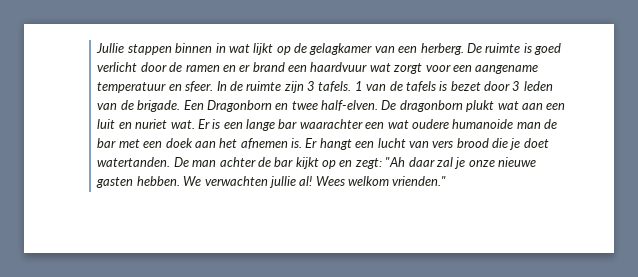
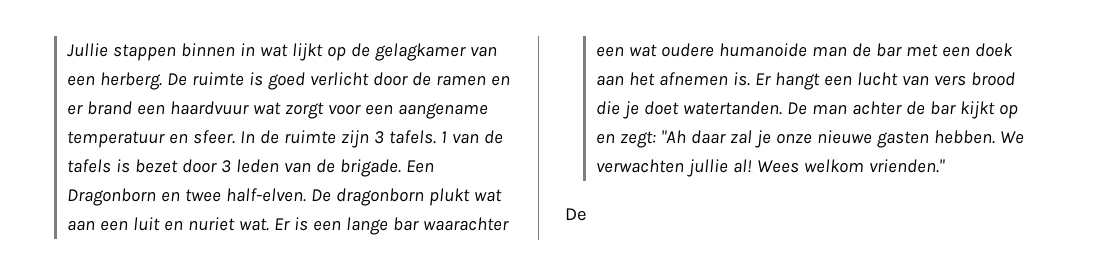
  Wees welkom vrienden."
+ De

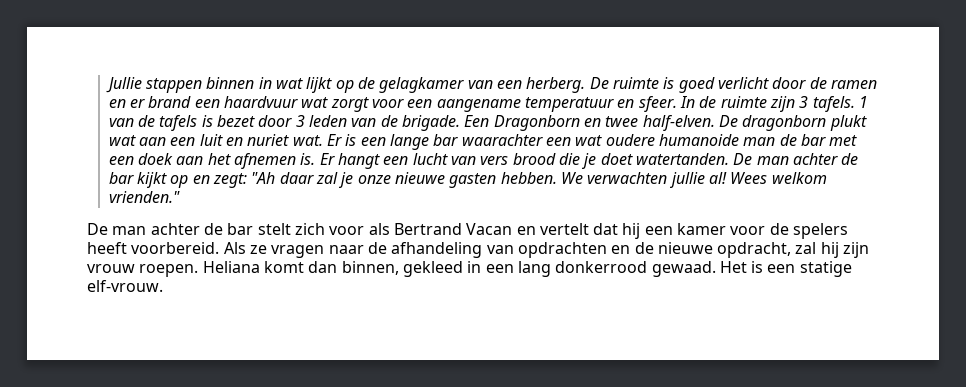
  Wees welkom vrienden."
- De
+ De man achter de bar stelt zich voor als Bertrand Vacan en vertelt dat hij een kamer voor de spelers heeft voorbereid. Als ze vragen naar de afhandeling van opdrachten en de nieuwe opdracht, zal hij zijn vrouw roepen. Heliana komt dan binnen, gekleed in een lang donkerrood gewaad. Het is een statige elf-vrouw.

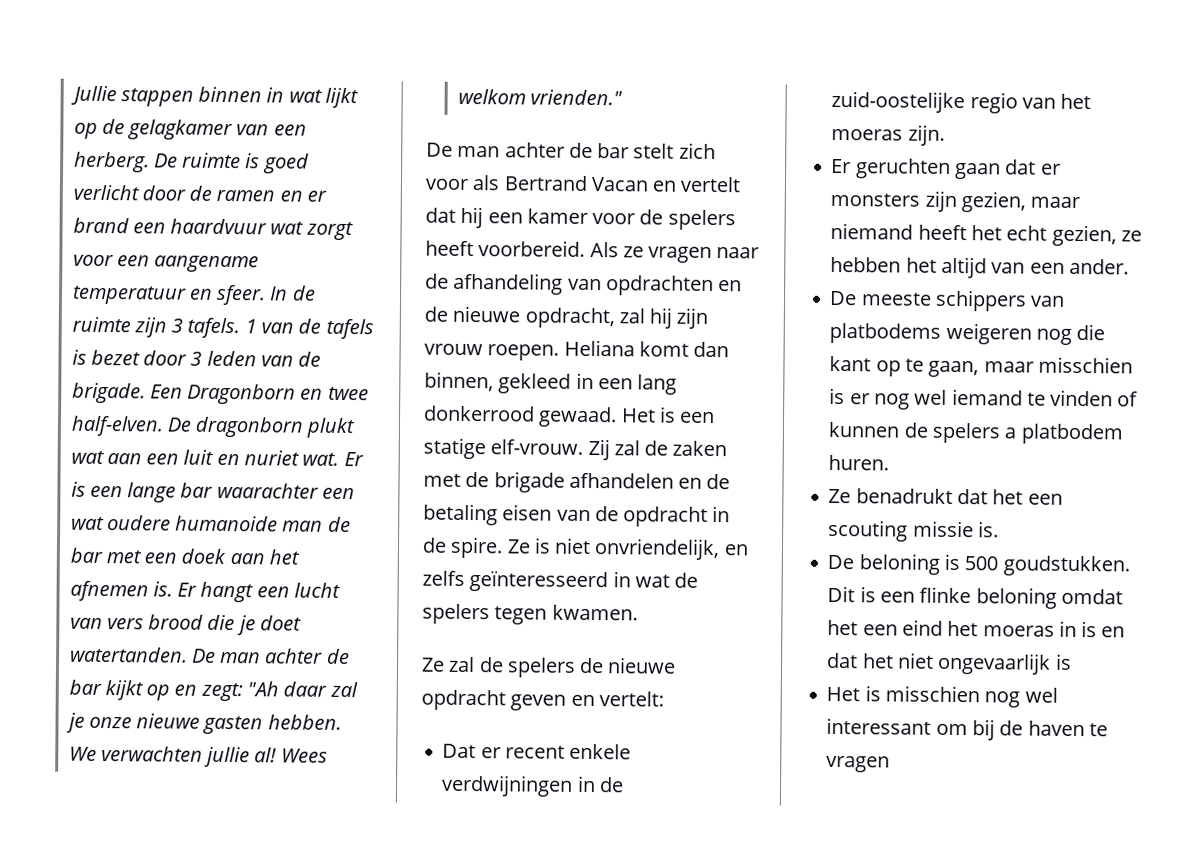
+ Zij zal de zaken met de brigade afhandelen en de betaling eisen van de opdracht in de spire. Ze is niet onvriendelijk, en zelfs geïnteresseerd in wat de spelers tegen kwamen.
+ Ze zal de spelers de nieuwe opdracht geven en vertelt:
+ Dat er recent enkele verdwijningen in de zuid-oostelijke regio van het moeras zijn.
+ Er geruchten gaan dat er monsters zijn gezien, maar niemand heeft het echt gezien, ze hebben het altijd van een ander.
+ De meeste schippers van platbodems weigeren nog die kant op te gaan, maar misschien is er nog wel iemand te vinden of kunnen de spelers a platbodem huren.
+ Ze benadrukt dat het een scouting missie is.
+ De beloning is 500 goudstukken. Dit is een flinke beloning omdat het een eind het moeras in is en dat het niet ongevaarlijk is
+ Het is misschien nog wel interessant om bij de haven te vragen

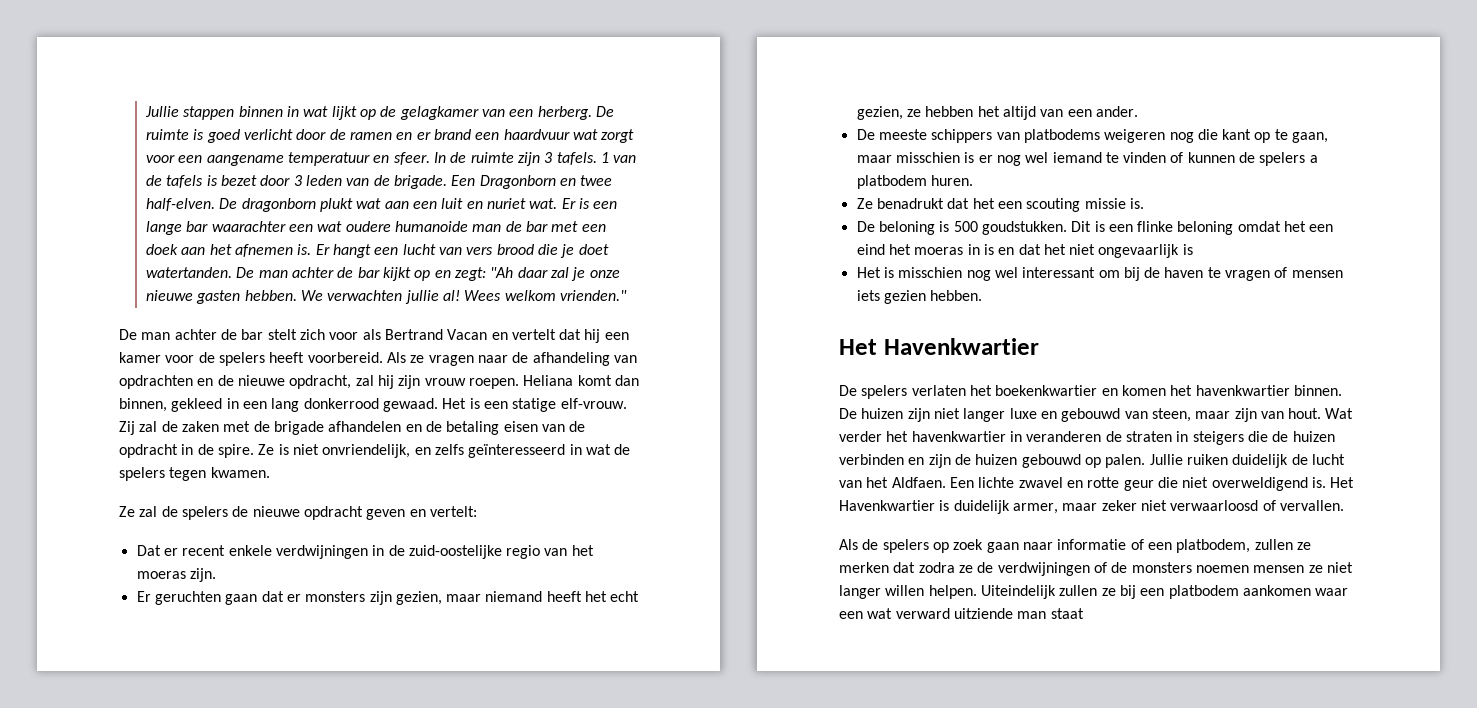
- Het is misschien nog wel interessant om bij de haven te vragen
+ Het is misschien nog wel interessant om bij de haven te vragen of mensen iets gezien hebben.
+ Het Havenkwartier
+ De spelers verlaten het boekenkwartier en komen het havenkwartier binnen. De huizen zijn niet langer luxe en gebouwd van steen, maar zijn van hout. Wat verder het havenkwartier in veranderen de straten in steigers die de huizen verbinden en zijn de huizen gebouwd op palen. Jullie ruiken duidelijk de lucht van het Aldfaen. Een lichte zwavel en rotte geur die niet overweldigend is. Het Havenkwartier is duidelijk armer, maar zeker niet verwaarloosd of vervallen.
+ Als de spelers op zoek gaan naar informatie of een platbodem, zullen ze merken dat zodra ze de verdwijningen of de monsters noemen mensen ze niet langer willen helpen. Uiteindelijk zullen ze bij een platbodem aankomen waar een wat verward uitziende man staat

